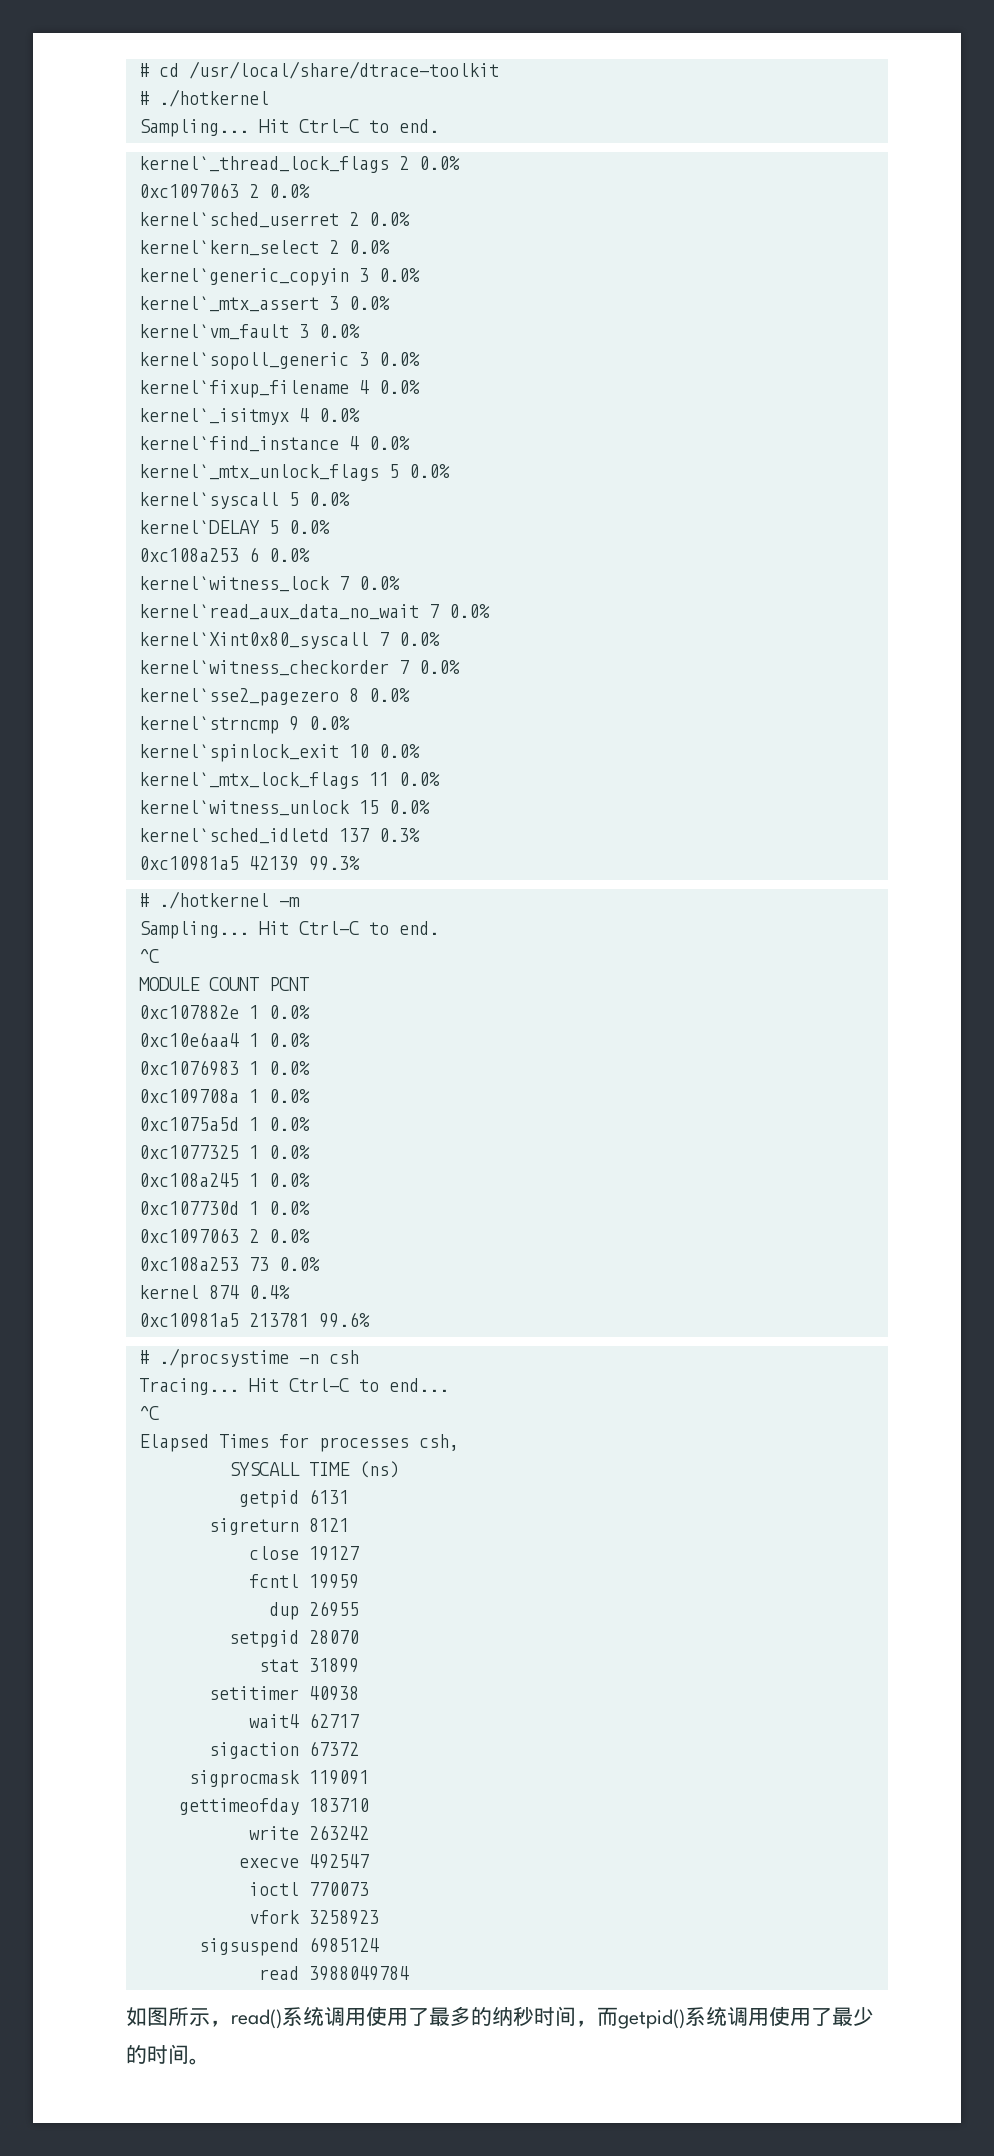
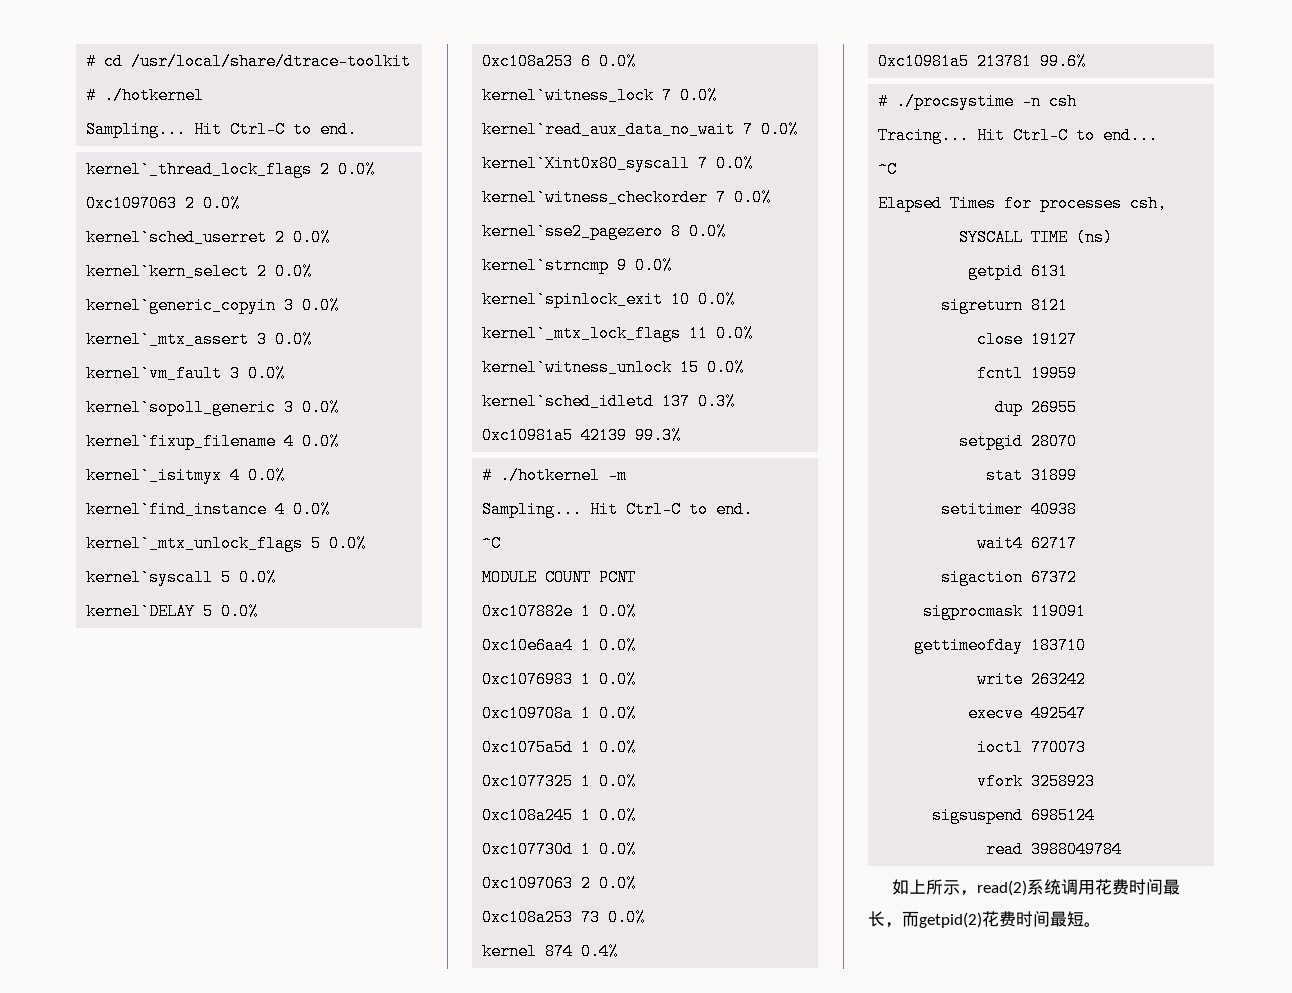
- 如图所示，read()系统调用使用了最多的纳秒时间，而getpid()系统调用使用了最少的时间。
+ 如上所示，read(2)系统调用花费时间最长，而getpid(2)花费时间最短。

